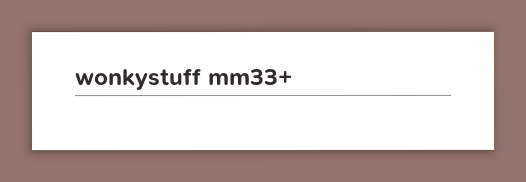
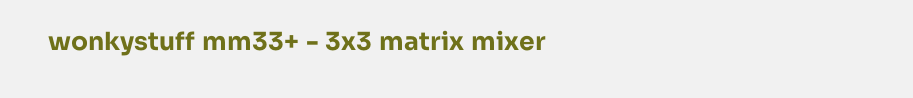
- wonkystuff mm33+
+ wonkystuff mm33+ - 3x3 matrix mixer

